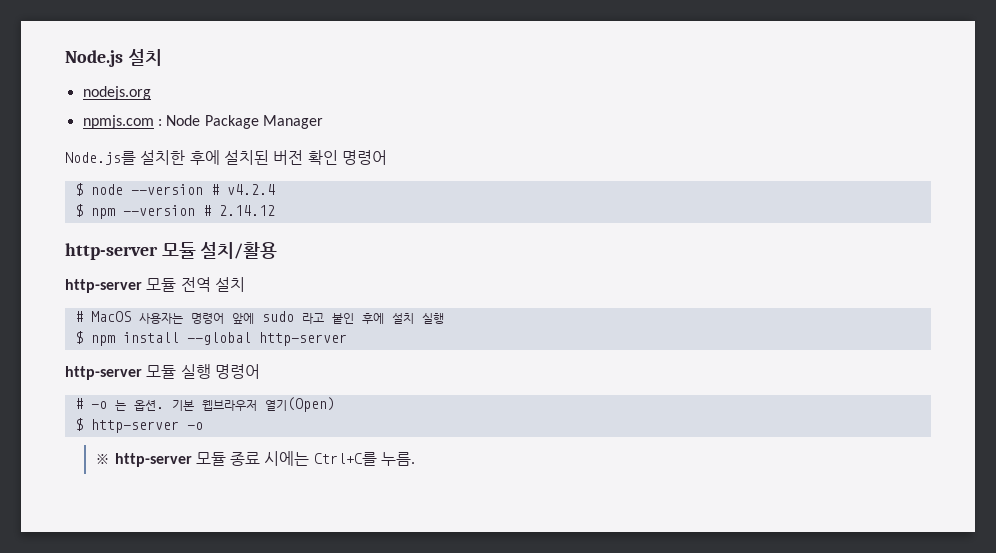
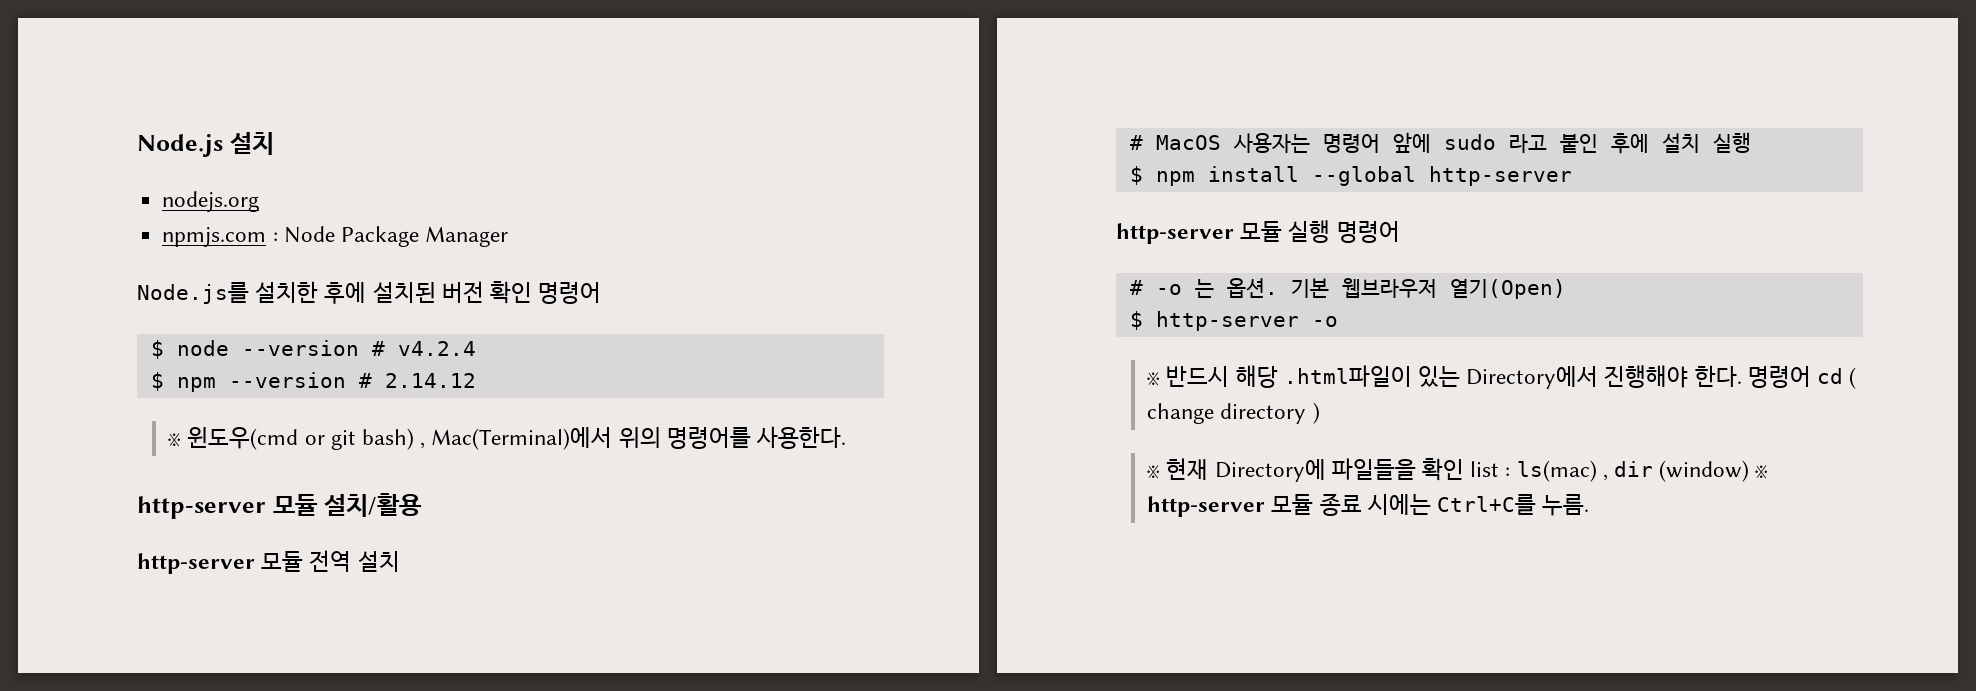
+ ※ 윈도우(cmd or git bash) , Mac(Terminal)에서 위의 명령어를 사용한다.
- ※ http-server 모듈 종료 시에는 Ctrl+C를 누름.
+ ※ 반드시 해당 .html파일이 있는 Directory에서 진행해야 한다. 명령어 cd ( change directory )
+ ※ 현재 Directory에 파일들을 확인 list : ls(mac) , dir (window) ※ http-server 모듈 종료 시에는 Ctrl+C를 누름.

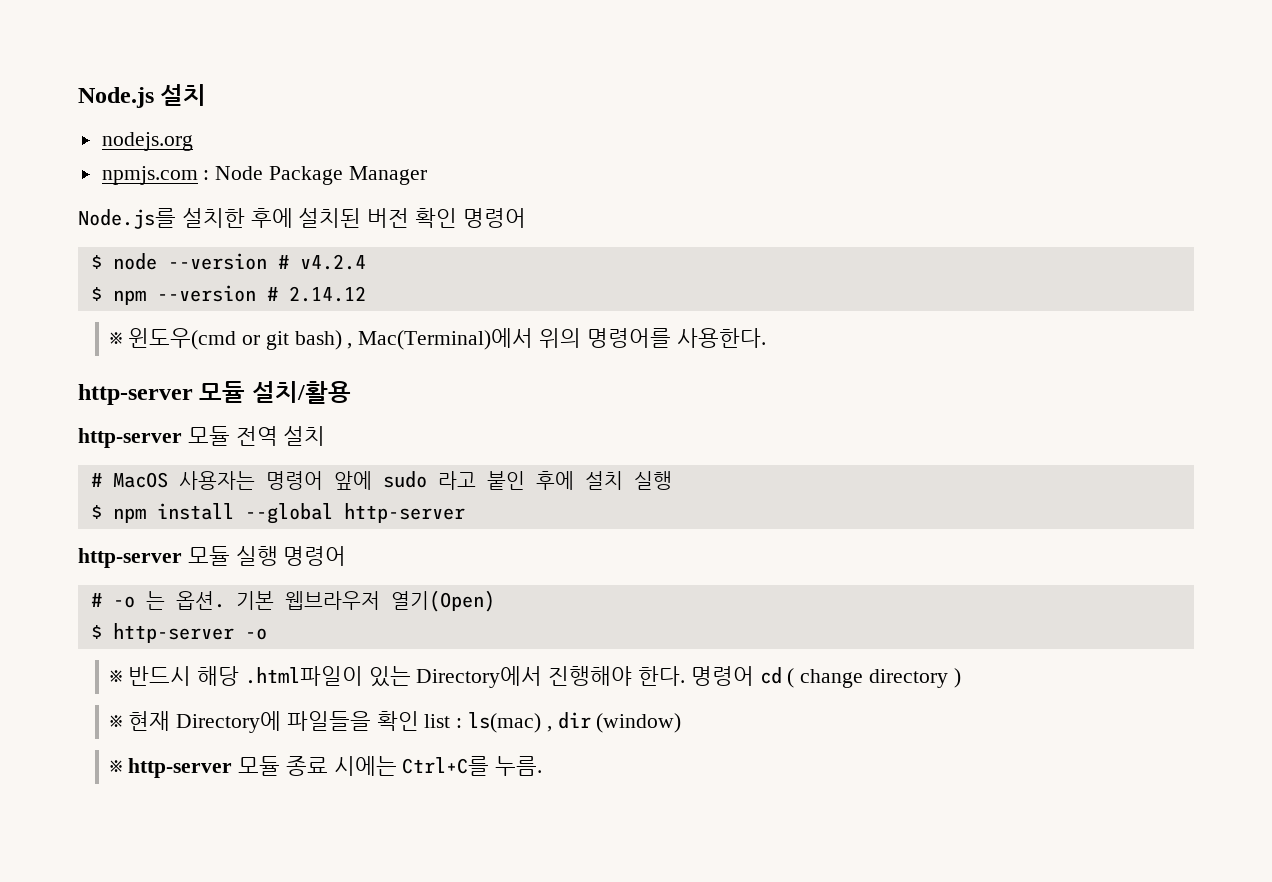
- ※ 현재 Directory에 파일들을 확인 list : ls(mac) , dir (window) ※ http-server 모듈 종료 시에는 Ctrl+C를 누름.
+ ※ 현재 Directory에 파일들을 확인 list : ls(mac) , dir (window)
+ ※ http-server 모듈 종료 시에는 Ctrl+C를 누름.

